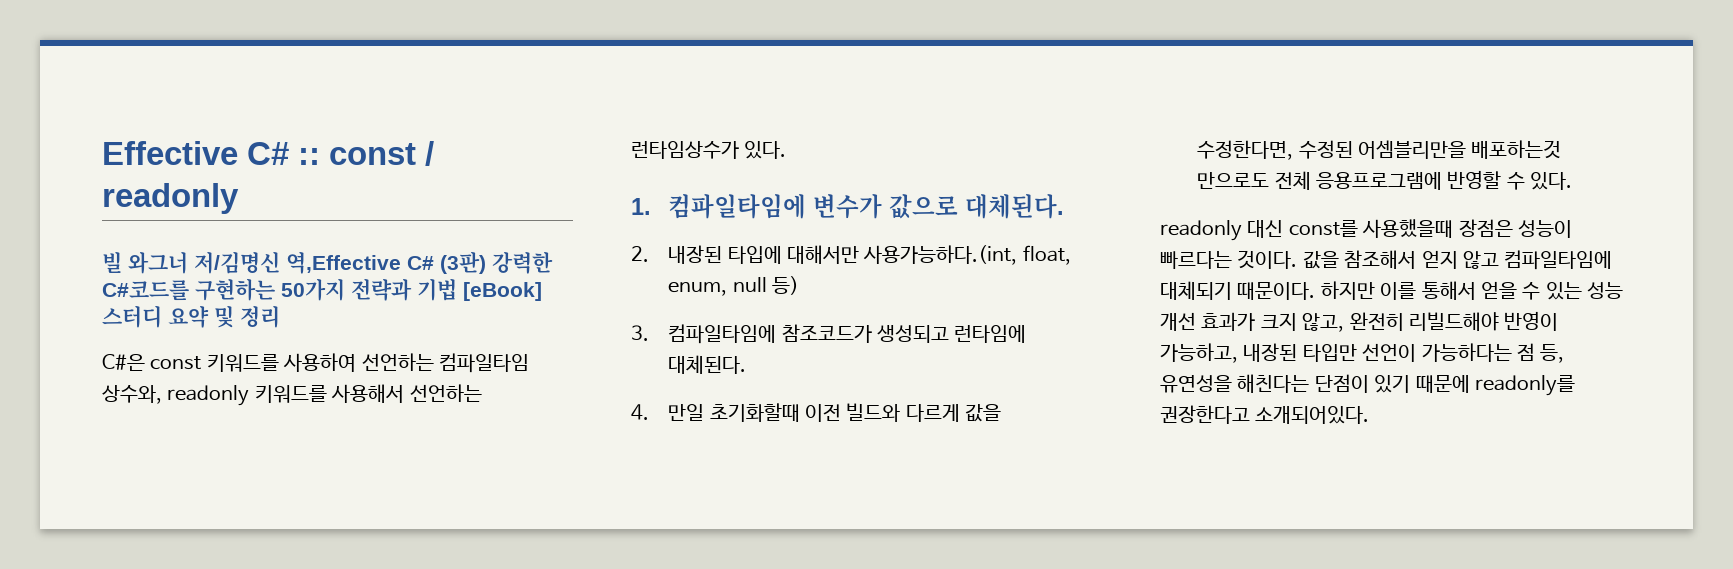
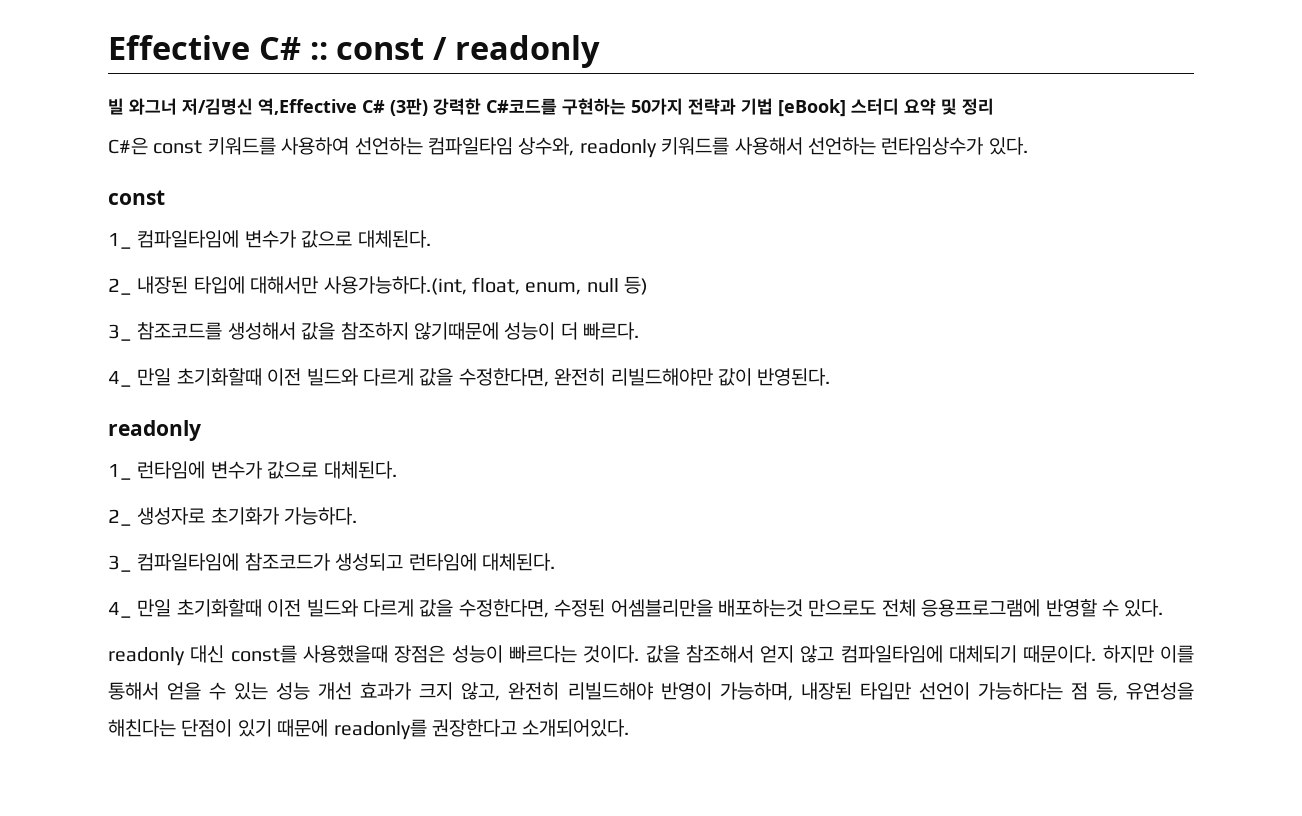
  C#은 const 키워드를 사용하여 선언하는 컴파일타임 상수와, readonly 키워드를 사용해서 선언하는 런타임상수가 있다.
- 1. 컴파일타임에 변수가 값으로 대체된다.
+ const
+ 1_ 컴파일타임에 변수가 값으로 대체된다.
- 2. 내장된 타입에 대해서만 사용가능하다.(int, float, enum, null 등)
+ 2_ 내장된 타입에 대해서만 사용가능하다.(int, float, enum, null 등)
- 3. 컴파일타임에 참조코드가 생성되고 런타임에 대체된다.
+ 3_ 참조코드를 생성해서 값을 참조하지 않기때문에 성능이 더 빠르다.
+ 4_ 만일 초기화할때 이전 빌드와 다르게 값을 수정한다면, 완전히 리빌드해야만 값이 반영된다.
+ readonly
+ 1_ 런타임에 변수가 값으로 대체된다.
+ 2_ 생성자로 초기화가 가능하다.
+ 3_ 컴파일타임에 참조코드가 생성되고 런타임에 대체된다.
- 4. 만일 초기화할때 이전 빌드와 다르게 값을 수정한다면, 수정된 어셈블리만을 배포하는것 만으로도 전체 응용프로그램에 반영할 수 있다.
+ 4_ 만일 초기화할때 이전 빌드와 다르게 값을 수정한다면, 수정된 어셈블리만을 배포하는것 만으로도 전체 응용프로그램에 반영할 수 있다.
- 하지만 이를 통해서 얻을 수 있는 성능 개선 효과가 크지 않고, 완전히 리빌드해야 반영이 가능하고, 내장된 타입만 선언이 가능하다는 점 등, 유연성을 해친다는 단점이 있기 때문에 readonly를 권장한다고 소개되어있다.
+ 하지만 이를 통해서 얻을 수 있는 성능 개선 효과가 크지 않고, 완전히 리빌드해야 반영이 가능하며, 내장된 타입만 선언이 가능하다는 점 등, 유연성을 해친다는 단점이 있기 때문에 readonly를 권장한다고 소개되어있다.

